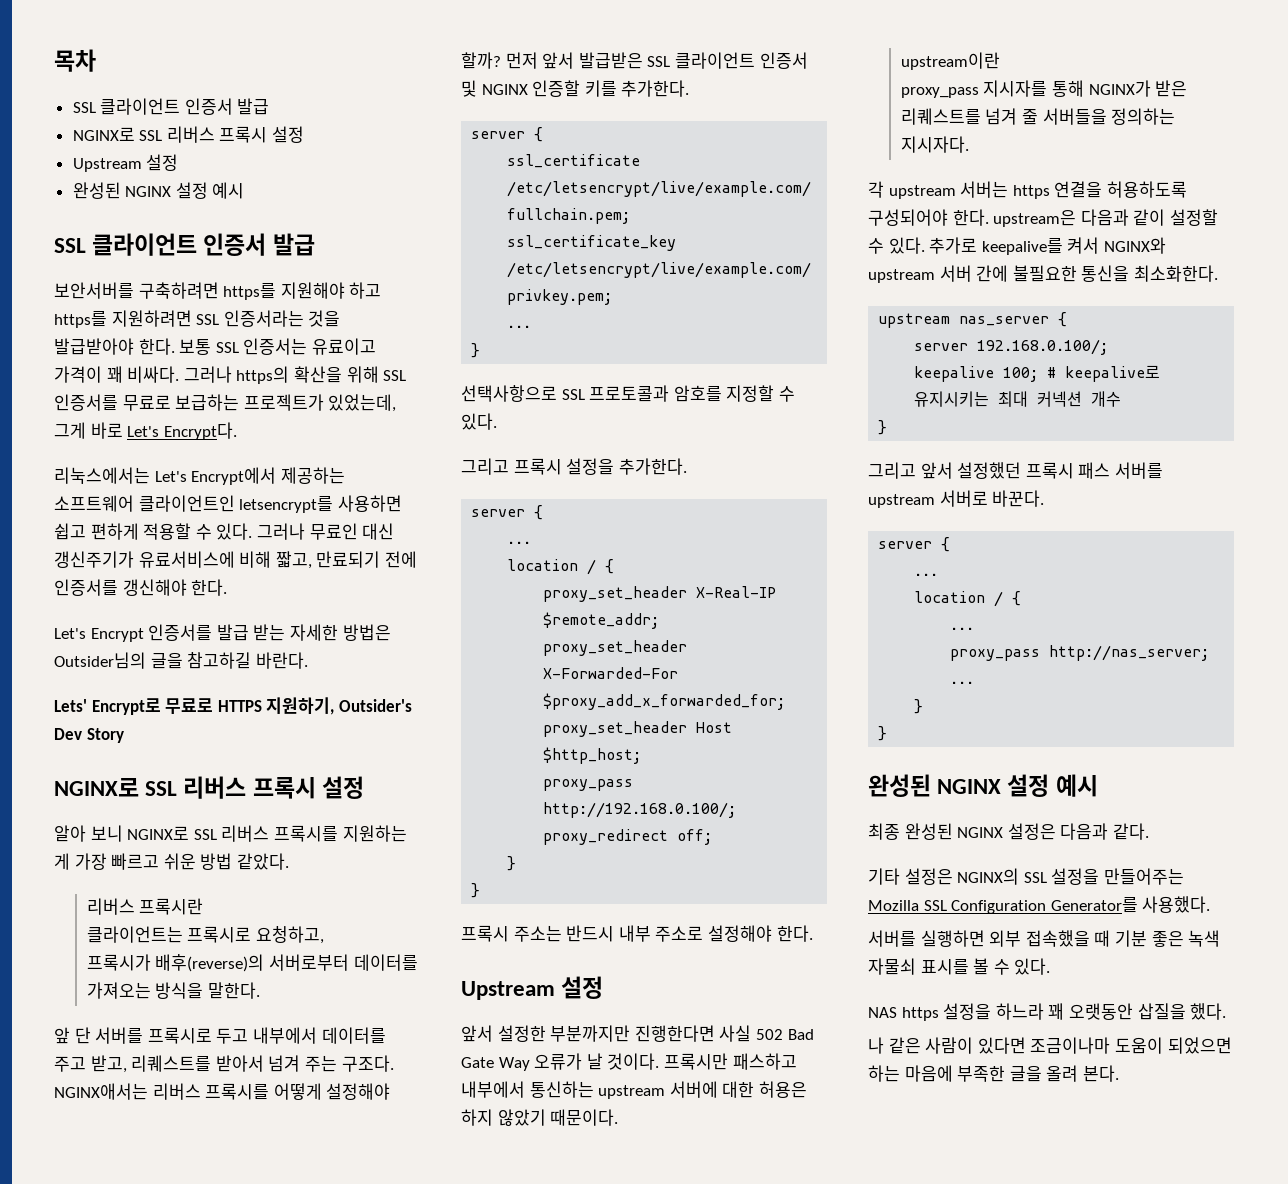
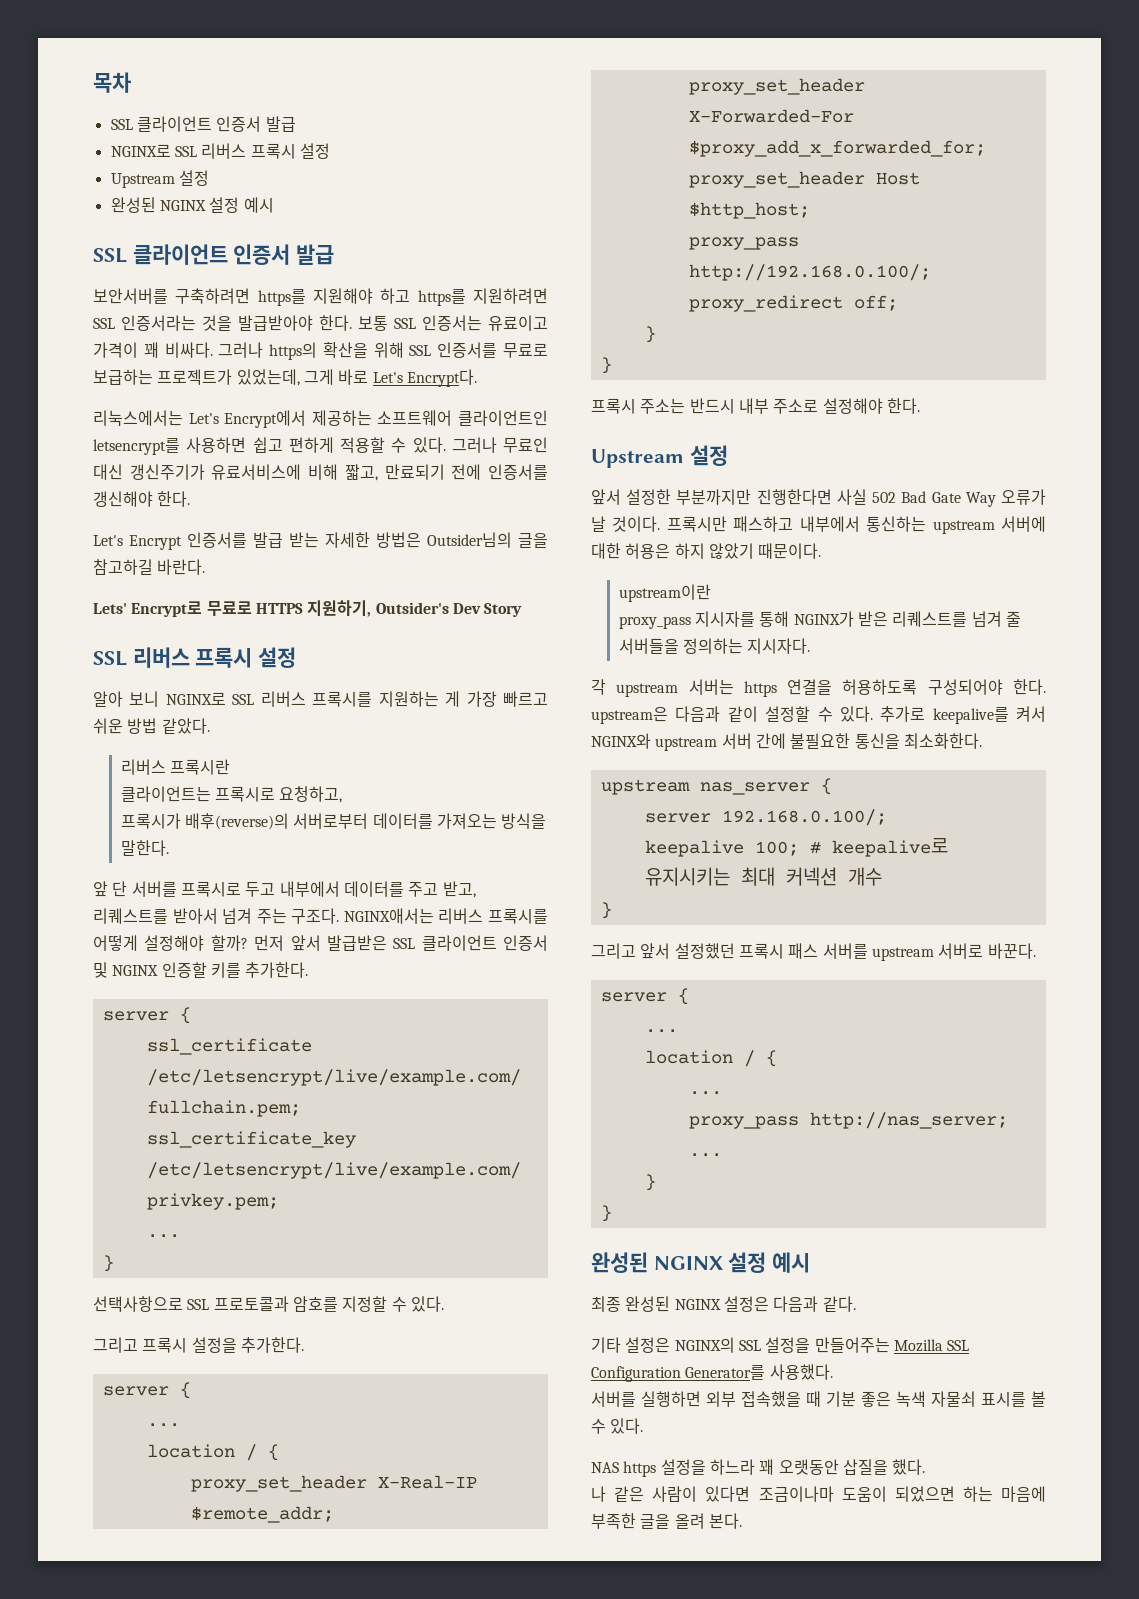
  Lets' Encrypt로 무료로 HTTPS 지원하기, Outsider's Dev Story
- NGINX로 SSL 리버스 프록시 설정
+ SSL 리버스 프록시 설정

